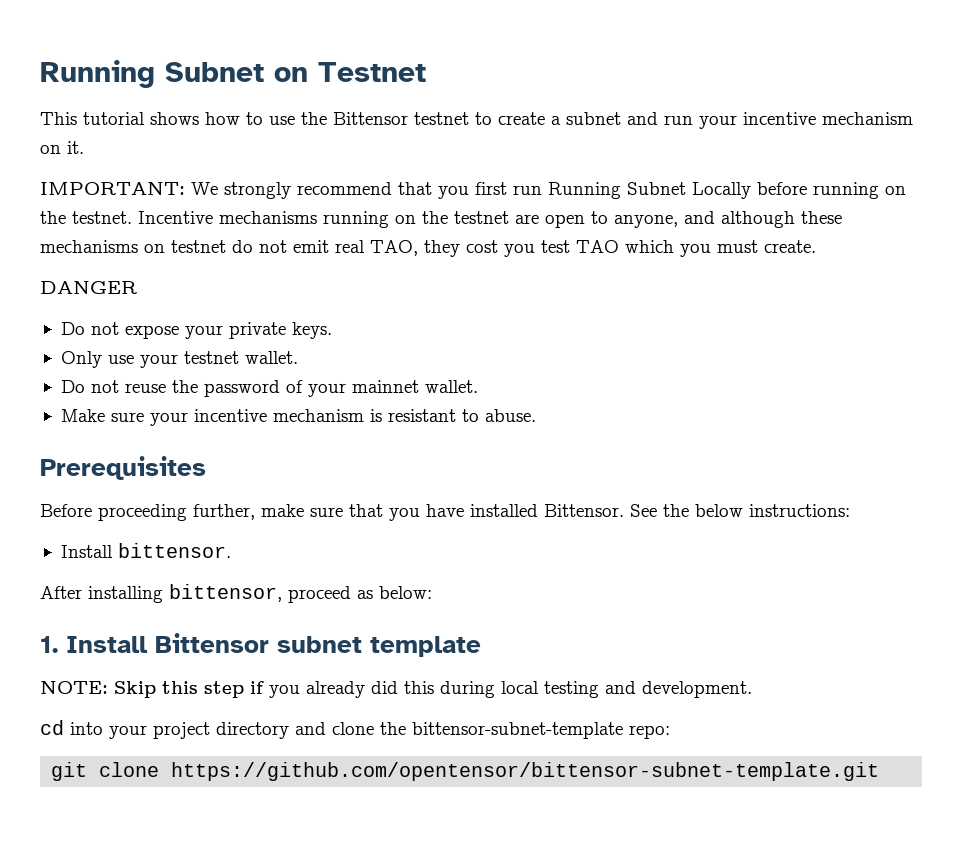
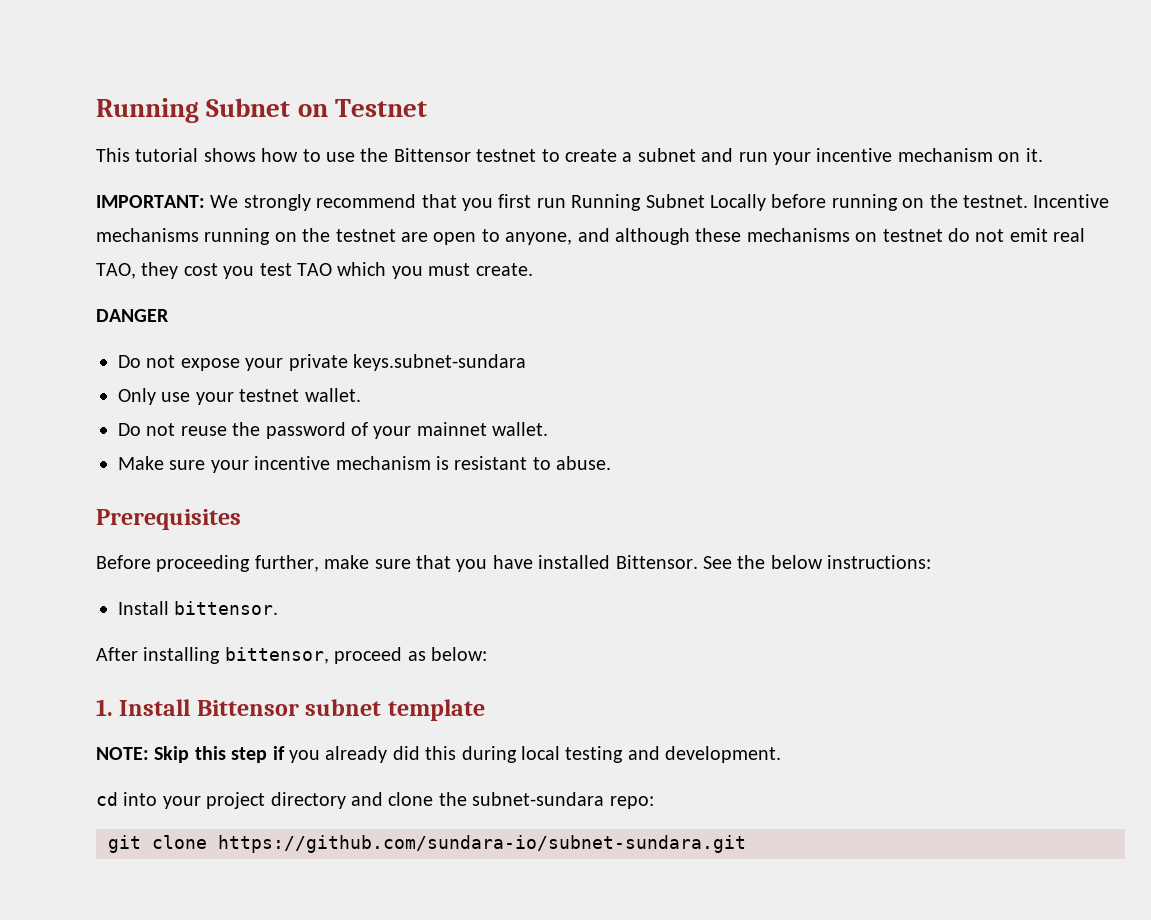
- Do not expose your private keys.
+ Do not expose your private keys.subnet-sundara
- cd into your project directory and clone the bittensor-subnet-template repo:
+ cd into your project directory and clone the subnet-sundara repo:
- git clone https://github.com/opentensor/bittensor-subnet-template.git
+ git clone https://github.com/sundara-io/subnet-sundara.git

